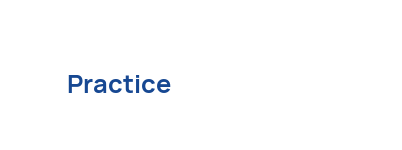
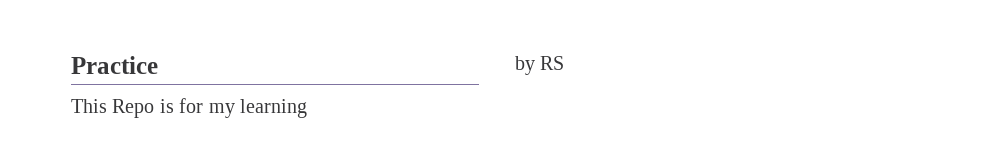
+ This Repo is for my learning
+ by RS

